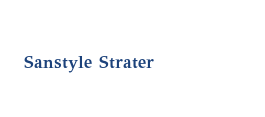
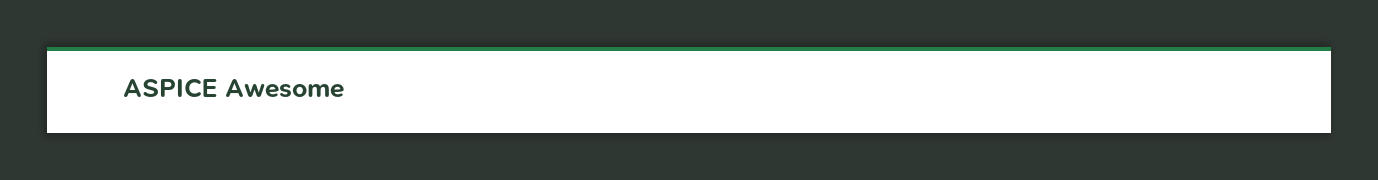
- Sanstyle Strater
+ ASPICE Awesome

